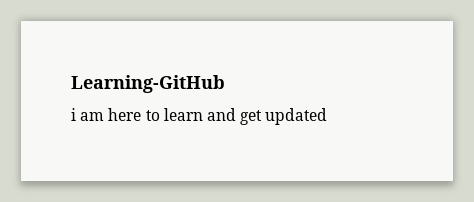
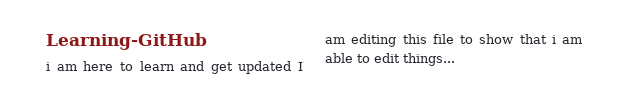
- i am here to learn and get updated
+ i am here to learn and get updated I am editing this file to show that i am able to edit things...

